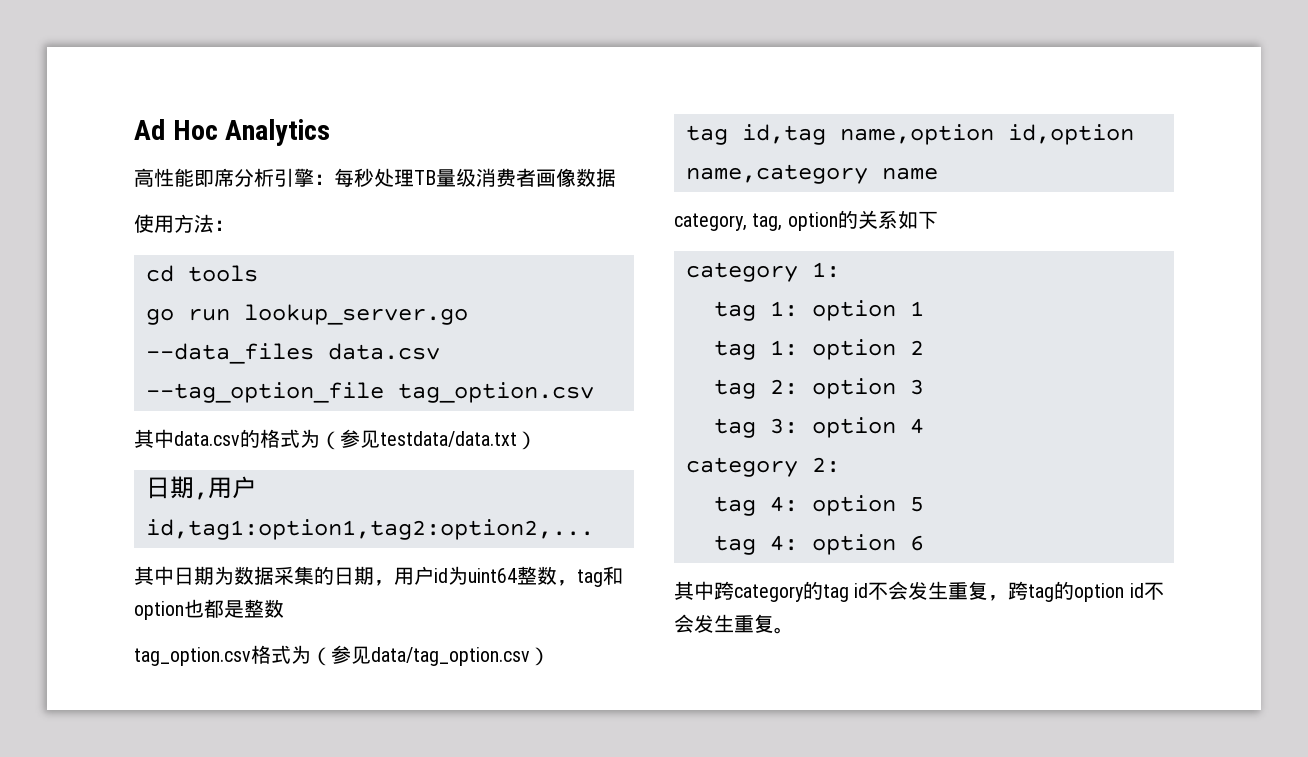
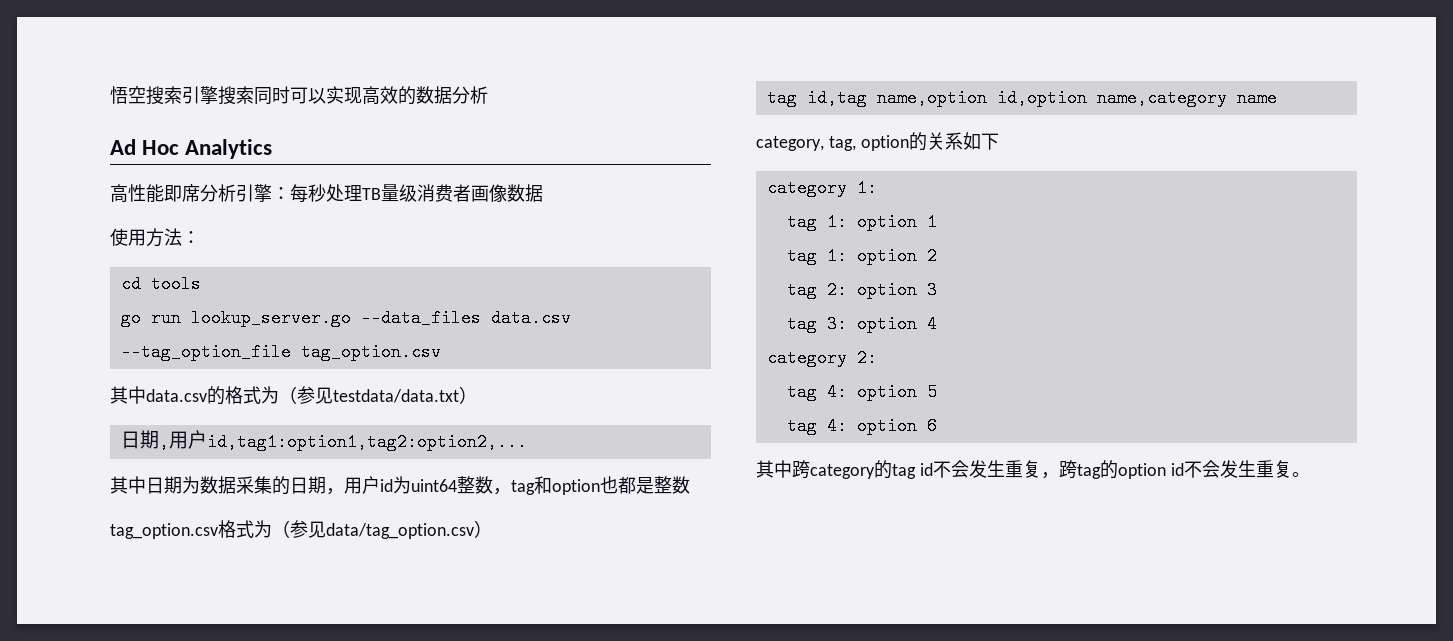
+ 悟空搜索引擎搜索同时可以实现高效的数据分析

